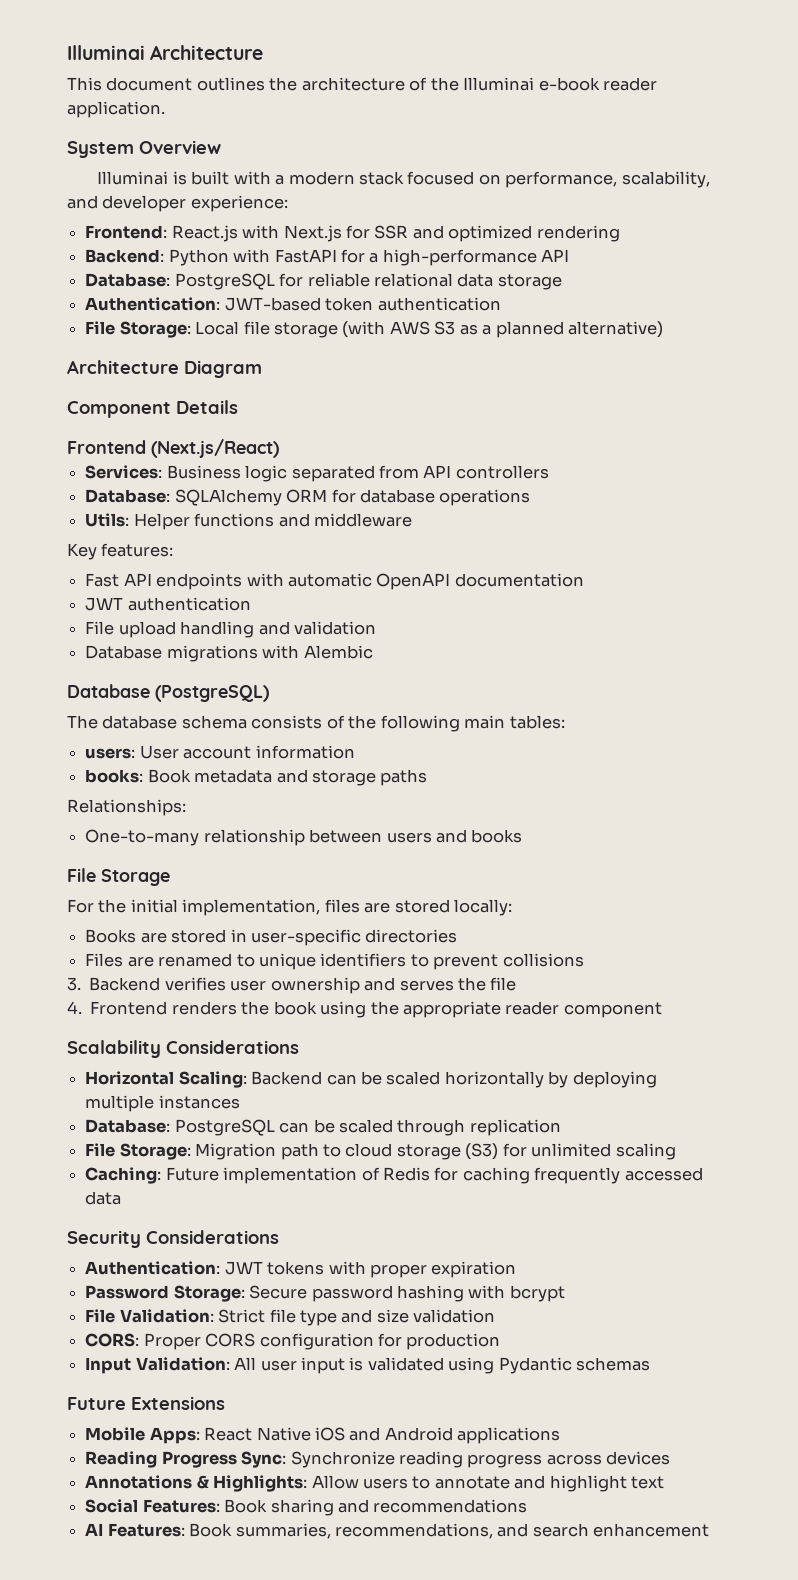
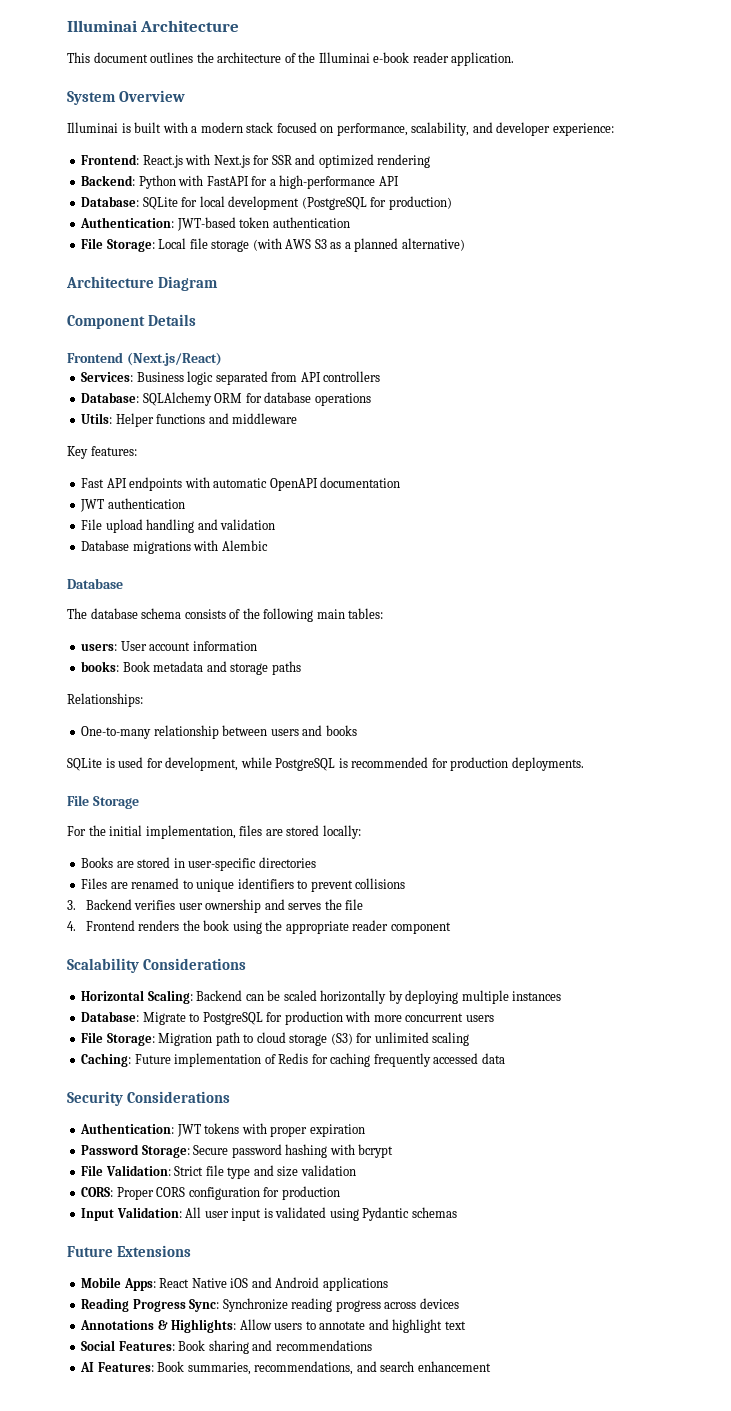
- Database: PostgreSQL for reliable relational data storage
+ Database: SQLite for local development (PostgreSQL for production)
  Database migrations with Alembic
- Database (PostgreSQL)
+ Database
+ SQLite is used for development, while PostgreSQL is recommended for production deployments.
- Database: PostgreSQL can be scaled through replication
+ Database: Migrate to PostgreSQL for production with more concurrent users

